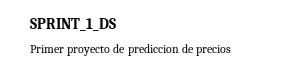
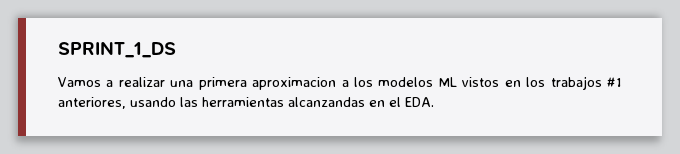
- Primer proyecto de prediccion de precios
+ Vamos a realizar una primera aproximacion a los modelos ML vistos en los trabajos #1 anteriores, usando las herramientas alcanzandas en el EDA.

